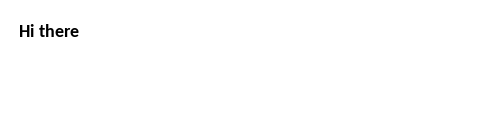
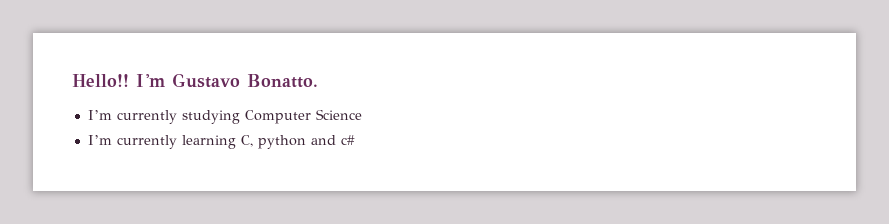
- Hi there
+ Hello!! I'm Gustavo Bonatto.
+ I’m currently studying Computer Science
+ I’m currently learning C, python and c#

